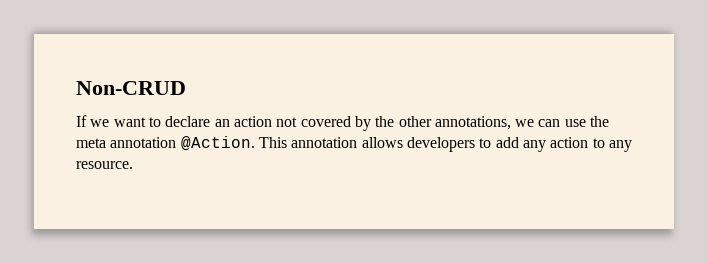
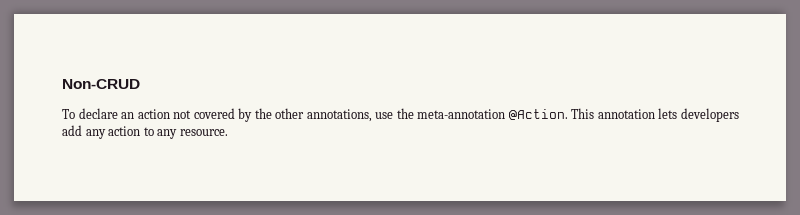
- If we want to declare an action not covered by the other annotations, we can use the meta annotation @Action. This annotation allows developers to add any action to any resource.
+ To declare an action not covered by the other annotations, use the meta-annotation @Action. This annotation lets developers add any action to any resource.

